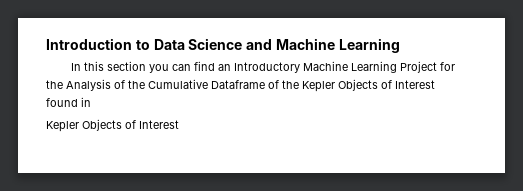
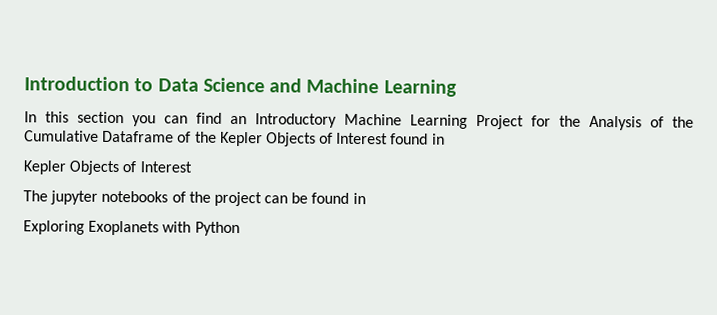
+ The jupyter notebooks of the project can be found in
+ Exploring Exoplanets with Python

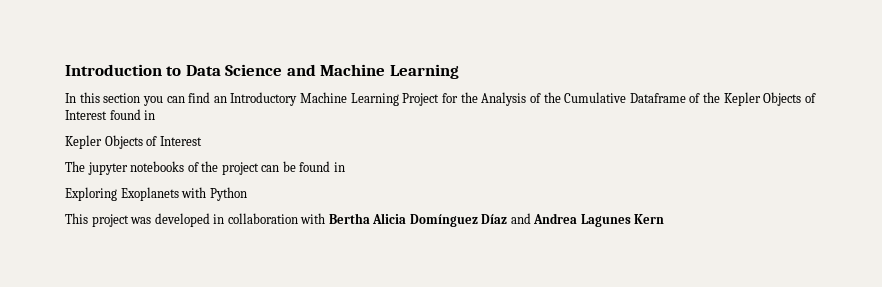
+ This project was developed in collaboration with Bertha Alicia Domínguez Díaz and Andrea Lagunes Kern

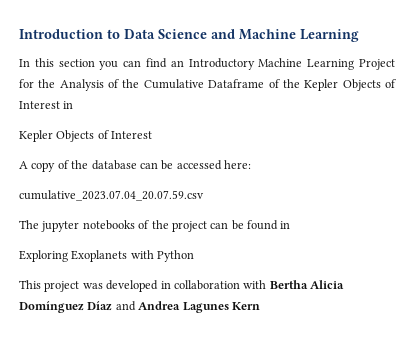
- In this section you can find an Introductory Machine Learning Project for the Analysis of the Cumulative Dataframe of the Kepler Objects of Interest found in
+ In this section you can find an Introductory Machine Learning Project for the Analysis of the Cumulative Dataframe of the Kepler Objects of Interest in
+ A copy of the database can be accessed here:
+ cumulative_2023.07.04_20.07.59.csv

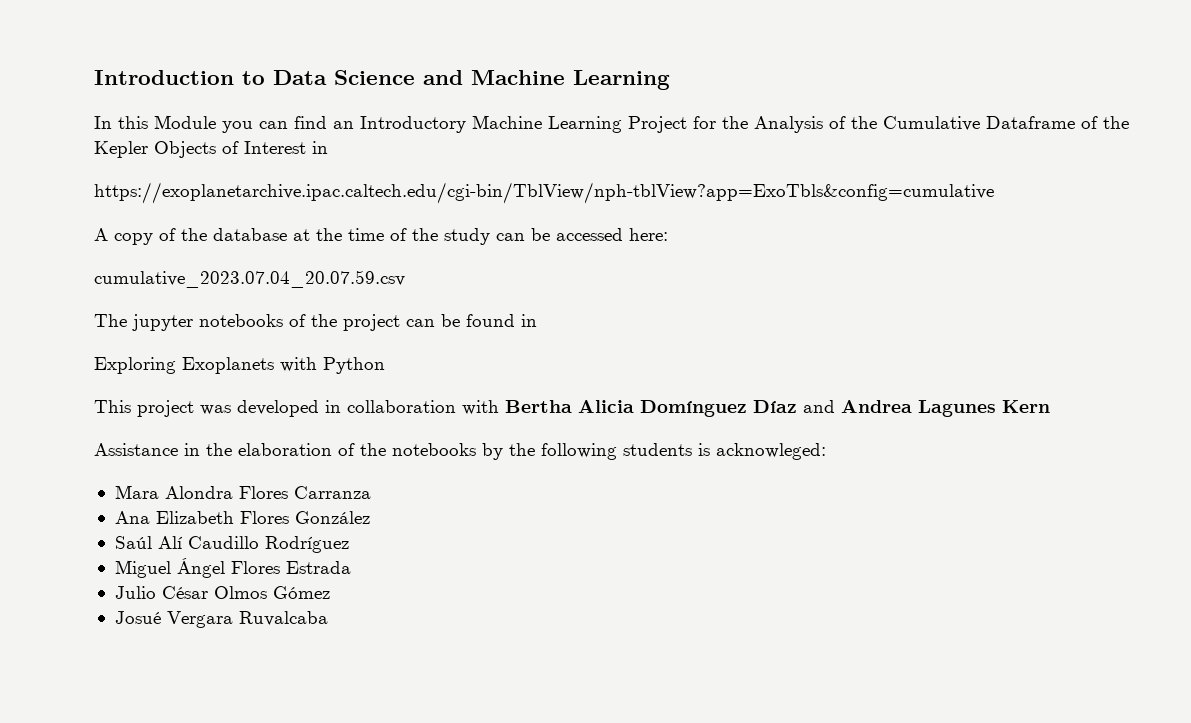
- In this section you can find an Introductory Machine Learning Project for the Analysis of the Cumulative Dataframe of the Kepler Objects of Interest in
- Kepler Objects of Interest
+ In this Module you can find an Introductory Machine Learning Project for the Analysis of the Cumulative Dataframe of the Kepler Objects of Interest in
+ https://exoplanetarchive.ipac.caltech.edu/cgi-bin/TblView/nph-tblView?app=ExoTbls&config=cumulative
- A copy of the database can be accessed here:
+ A copy of the database at the time of the study can be accessed here:
+ Assistance in the elaboration of the notebooks by the following students is acknowleged:
+ Mara Alondra Flores Carranza
+ Ana Elizabeth Flores González
+ Saúl Alí Caudillo Rodríguez
+ Miguel Ángel Flores Estrada
+ Julio César Olmos Gómez
+ Josué Vergara Ruvalcaba

